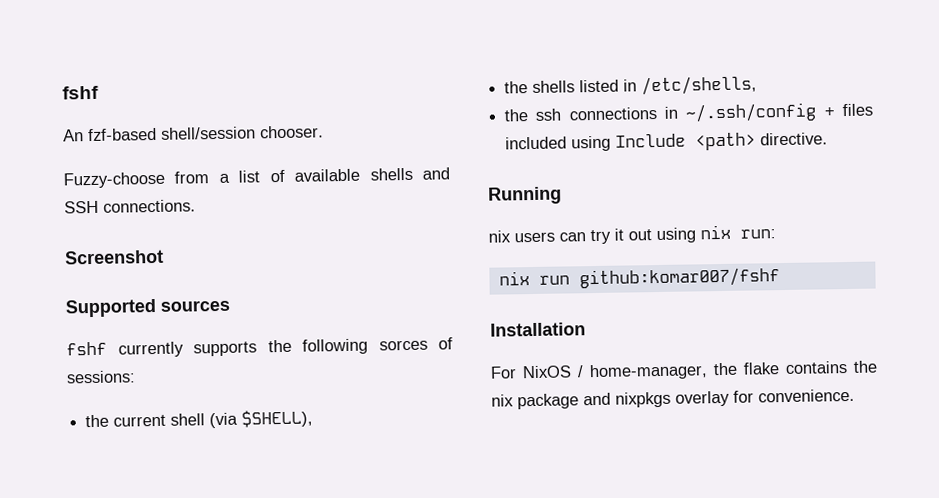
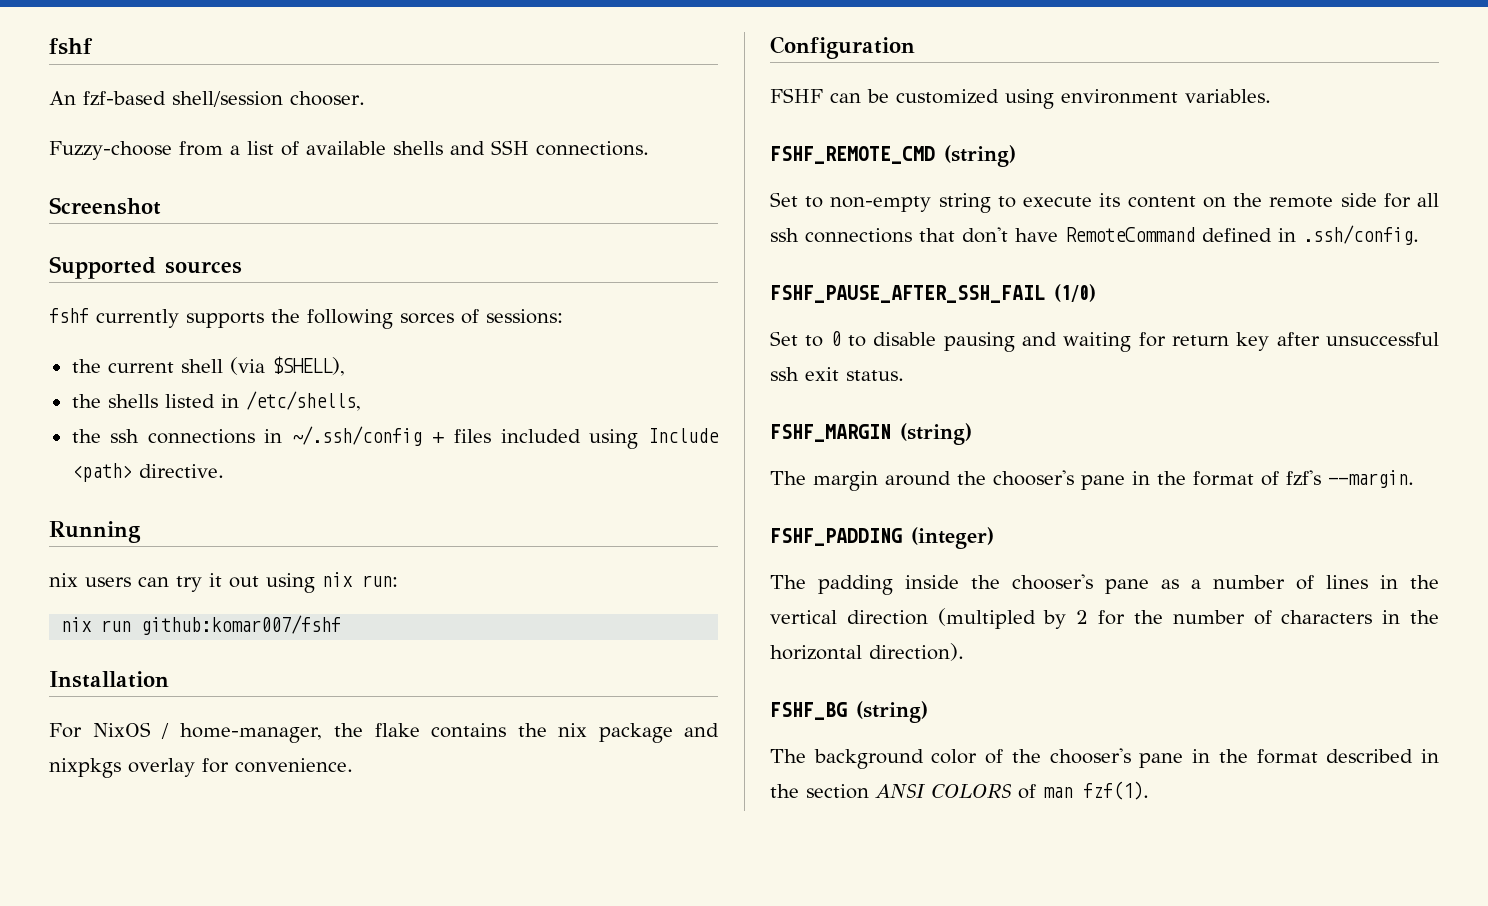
+ Configuration
+ FSHF can be customized using environment variables.
+ FSHF_REMOTE_CMD (string)
+ Set to non-empty string to execute its content on the remote side for all ssh connections that don't have RemoteCommand defined in .ssh/config.
+ FSHF_PAUSE_AFTER_SSH_FAIL (1/0)
+ Set to 0 to disable pausing and waiting for return key after unsuccessful ssh exit status.
+ FSHF_MARGIN (string)
+ The margin around the chooser's pane in the format of fzf's --margin.
+ FSHF_PADDING (integer)
+ The padding inside the chooser's pane as a number of lines in the vertical direction (multipled by 2 for the number of characters in the horizontal direction).
+ FSHF_BG (string)
+ The background color of the chooser's pane in the format described in the section ANSI COLORS of man fzf(1).

